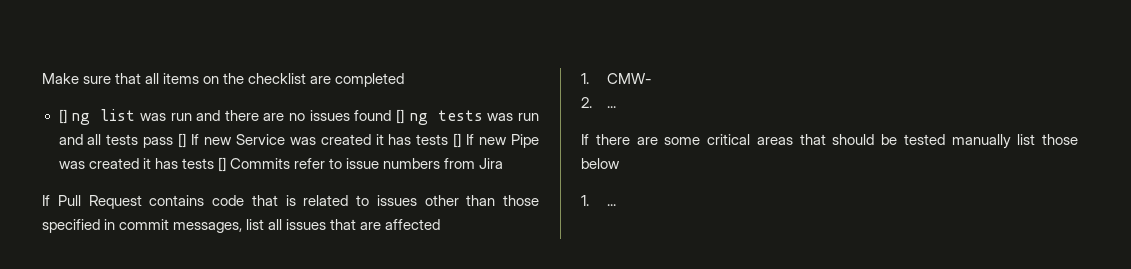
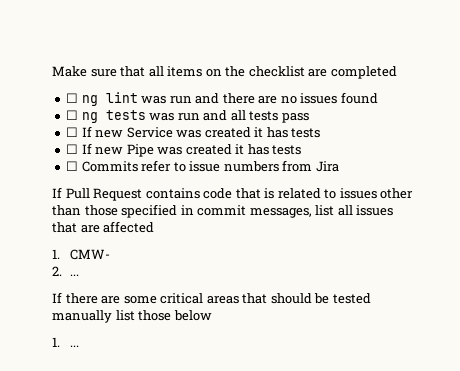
- [] ng list was run and there are no issues found [] ng tests was run and all tests pass [] If new Service was created it has tests [] If new Pipe was created it has tests [] Commits refer to issue numbers from Jira
+ ☐ ng lint was run and there are no issues found
+ ☐ ng tests was run and all tests pass
+ ☐ If new Service was created it has tests
+ ☐ If new Pipe was created it has tests
+ ☐ Commits refer to issue numbers from Jira

